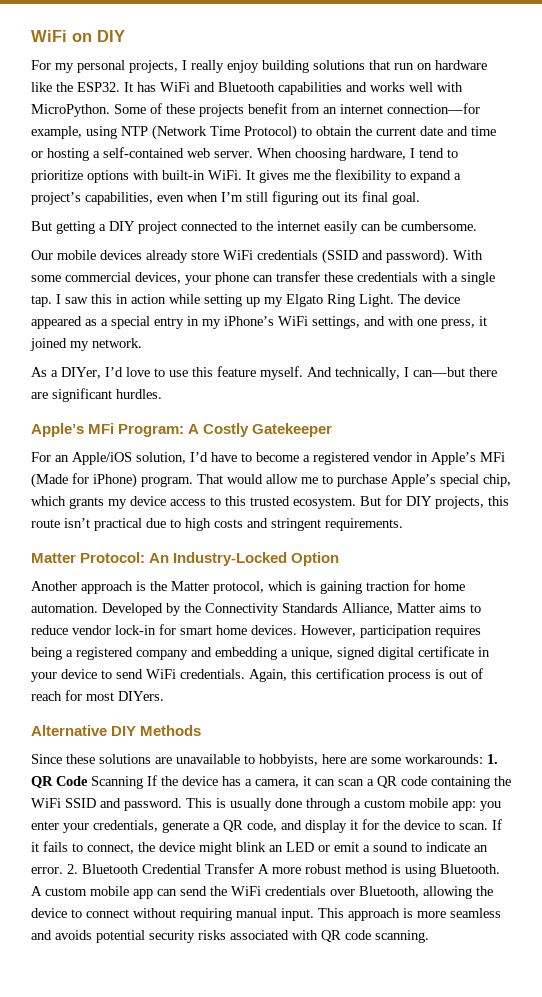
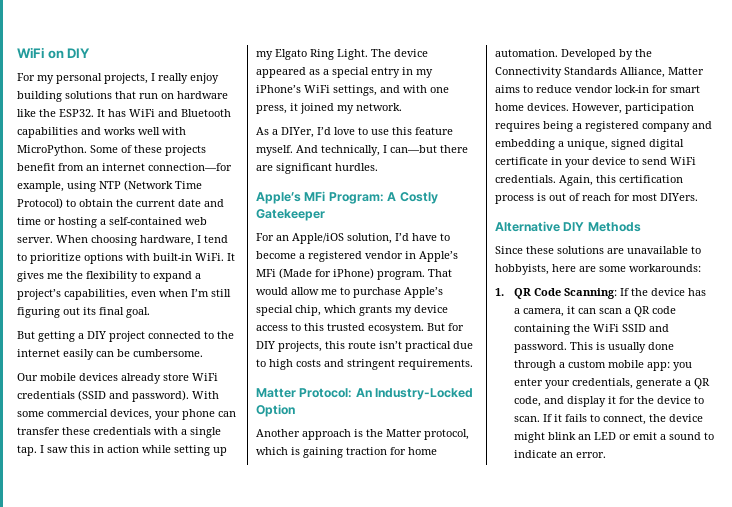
- Since these solutions are unavailable to hobbyists, here are some workarounds: 1. QR Code Scanning If the device has a camera, it can scan a QR code containing the WiFi SSID and password.
+ Since these solutions are unavailable to hobbyists, here are some workarounds:
+ 1. QR Code Scanning: If the device has a camera, it can scan a QR code containing the WiFi SSID and password.
- 2. Bluetooth Credential Transfer A more robust method is using Bluetooth. A custom mobile app can send the WiFi credentials over Bluetooth, allowing the device to connect without requiring manual input. This approach is more seamless and avoids potential security risks associated with QR code scanning.

